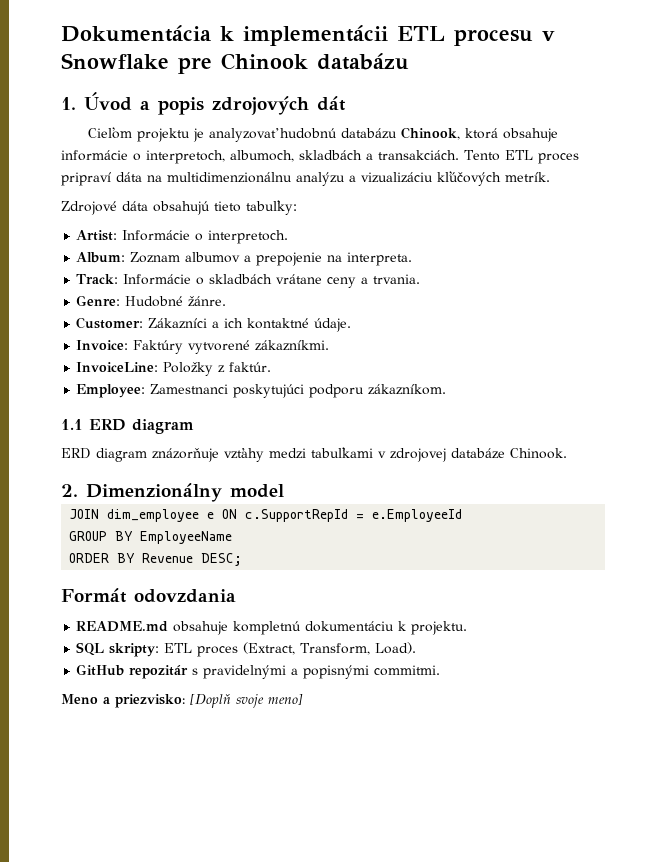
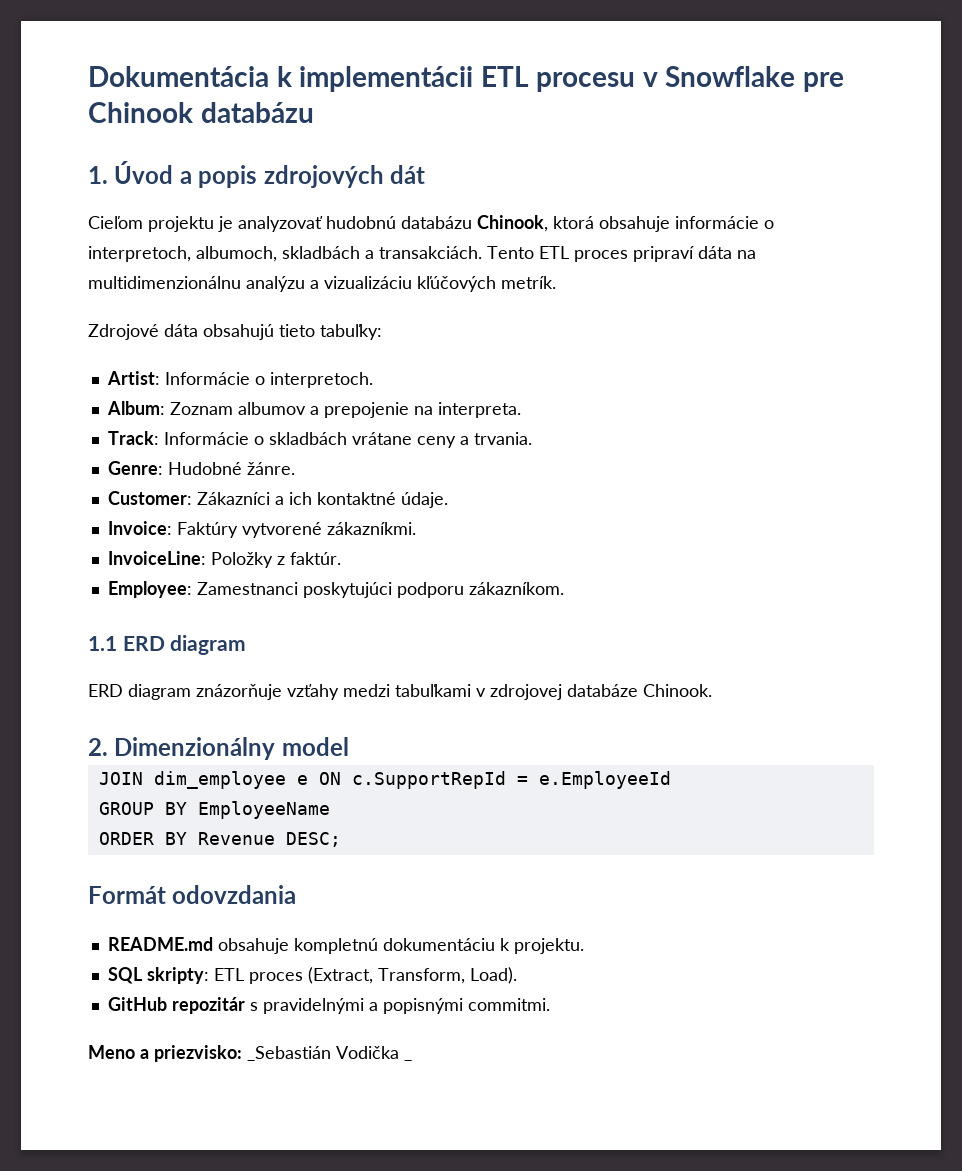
- Meno a priezvisko: [Doplň svoje meno]
+ Meno a priezvisko: _Sebastián Vodička _

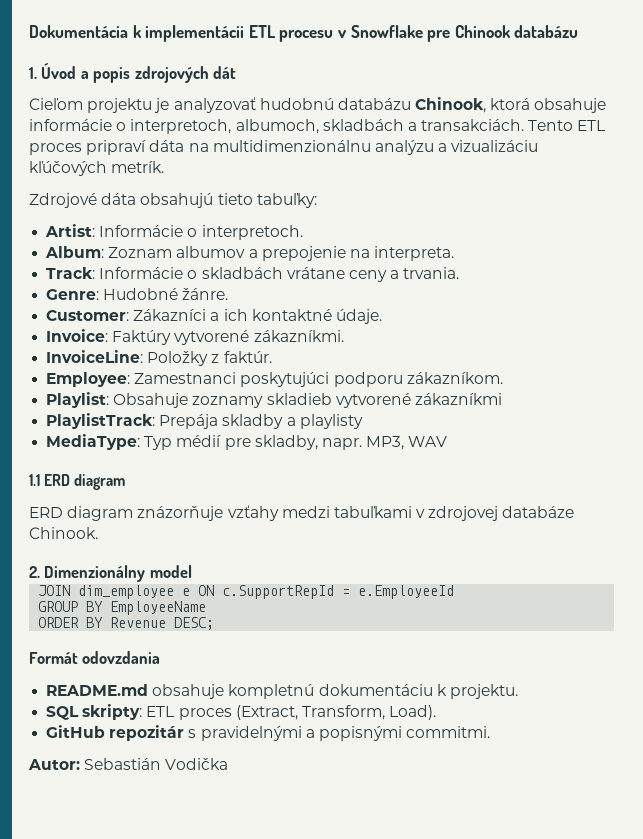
+ Playlist: Obsahuje zoznamy skladieb vytvorené zákazníkmi
+ PlaylistTrack: Prepája skladby a playlisty
+ MediaType: Typ médií pre skladby, napr. MP3, WAV
- Meno a priezvisko: _Sebastián Vodička _
+ Autor: Sebastián Vodička

